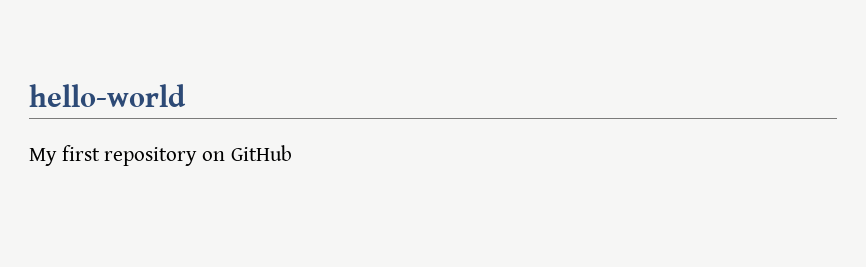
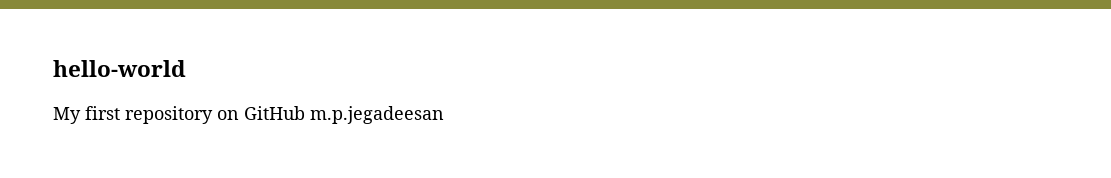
- My first repository on GitHub
+ My first repository on GitHub m.p.jegadeesan

